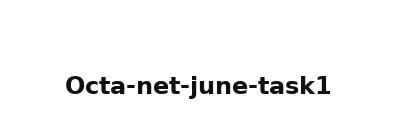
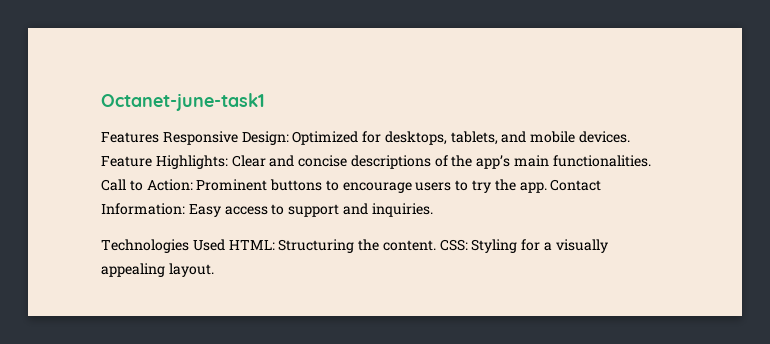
- Octa-net-june-task1
+ Octanet-june-task1
+ Features Responsive Design: Optimized for desktops, tablets, and mobile devices. Feature Highlights: Clear and concise descriptions of the app’s main functionalities. Call to Action: Prominent buttons to encourage users to try the app. Contact Information: Easy access to support and inquiries.
+ Technologies Used HTML: Structuring the content. CSS: Styling for a visually appealing layout.

